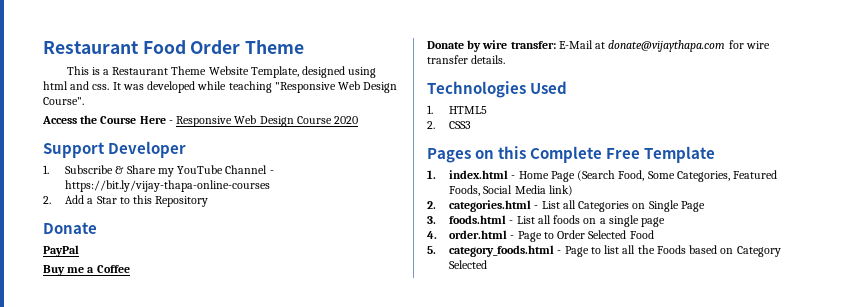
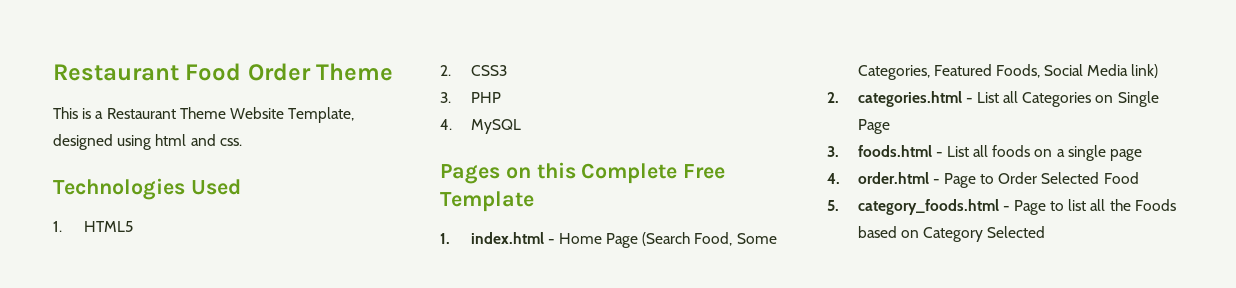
- It was developed while teaching "Responsive Web Design Course".
- Access the Course Here - Responsive Web Design Course 2020
- Support Developer
- 1. Subscribe & Share my YouTube Channel - https://bit.ly/vijay-thapa-online-courses
- 2. Add a Star to this Repository
- Donate
- PayPal
- Buy me a Coffee
- Donate by wire transfer: E-Mail at donate@vijaythapa.com for wire transfer details.
+ 3. PHP
+ 4. MySQL

